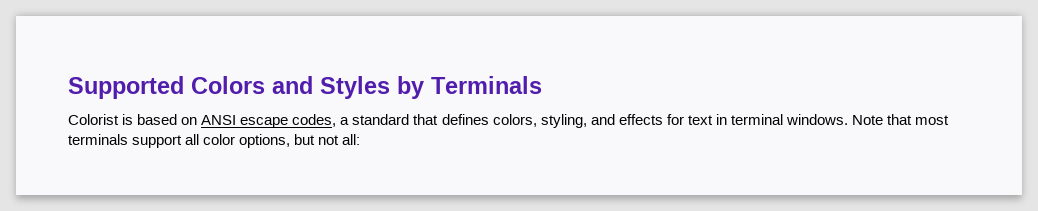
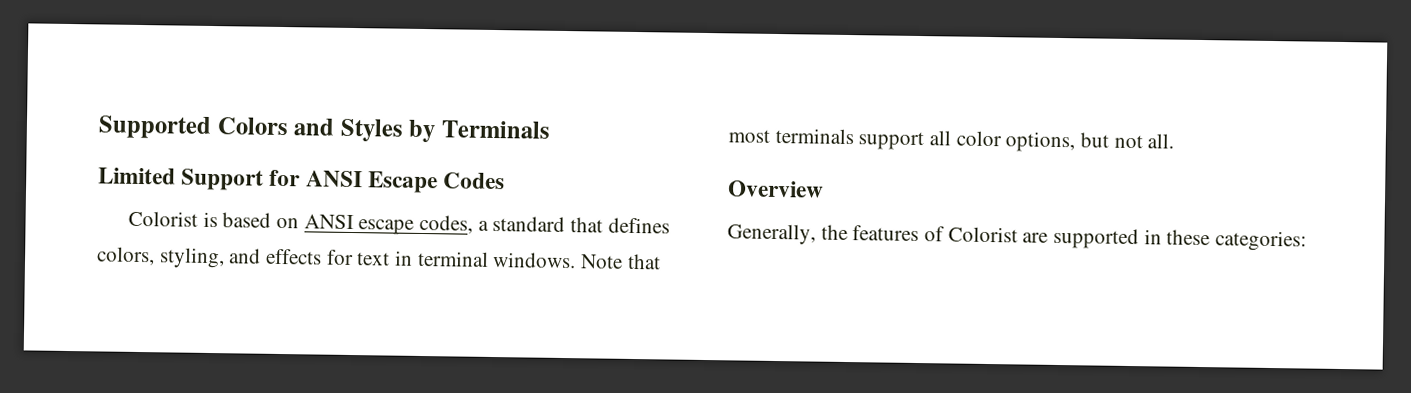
+ Limited Support for ANSI Escape Codes
- Note that most terminals support all color options, but not all:
+ Note that most terminals support all color options, but not all.
+ Overview
+ Generally, the features of Colorist are supported in these categories:

